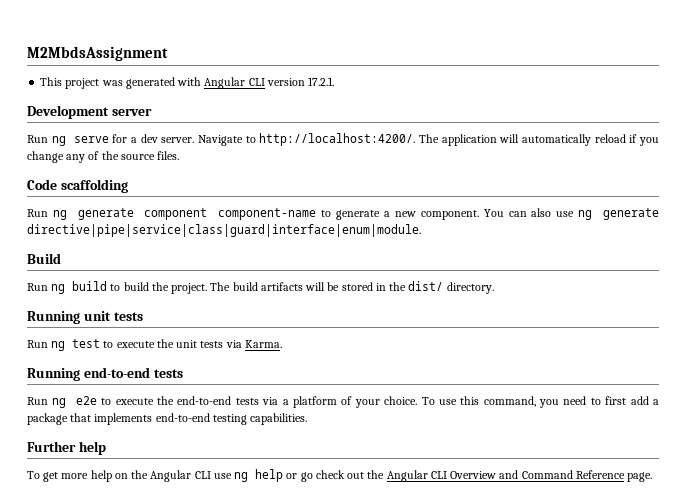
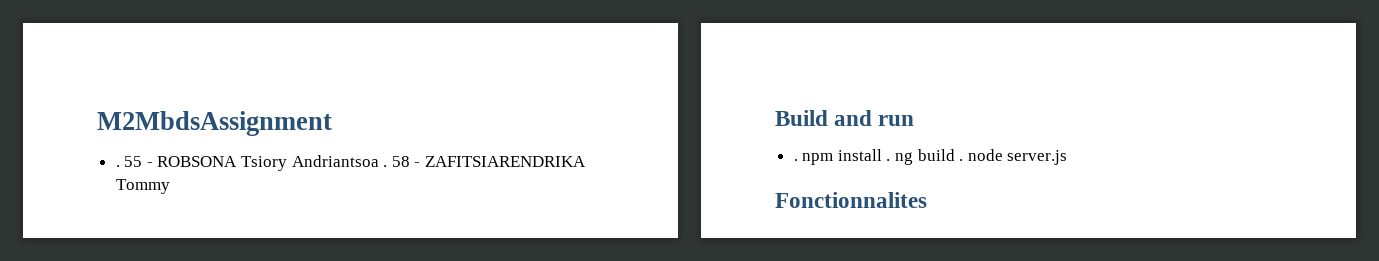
- This project was generated with Angular CLI version 17.2.1.
- Development server
- Run ng serve for a dev server. Navigate to http://localhost:4200/. The application will automatically reload if you change any of the source files.
- Code scaffolding
- Run ng generate component component-name to generate a new component. You can also use ng generate directive|pipe|service|class|guard|interface|enum|module.
- Build
- Run ng build to build the project. The build artifacts will be stored in the dist/ directory.
- Running unit tests
- Run ng test to execute the unit tests via Karma.
- Running end-to-end tests
- Run ng e2e to execute the end-to-end tests via a platform of your choice. To use this command, you need to first add a package that implements end-to-end testing capabilities.
- Further help
- To get more help on the Angular CLI use ng help or go check out the Angular CLI Overview and Command Reference page.
+ . 55 - ROBSONA Tsiory Andriantsoa . 58 - ZAFITSIARENDRIKA Tommy
+ Build and run
+ . npm install . ng build . node server.js
+ Fonctionnalites

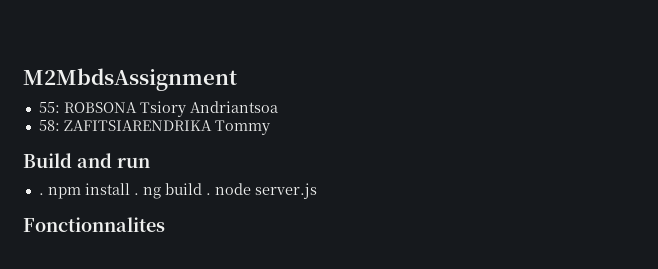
- . 55 - ROBSONA Tsiory Andriantsoa . 58 - ZAFITSIARENDRIKA Tommy
+ 55: ROBSONA Tsiory Andriantsoa
+ 58: ZAFITSIARENDRIKA Tommy

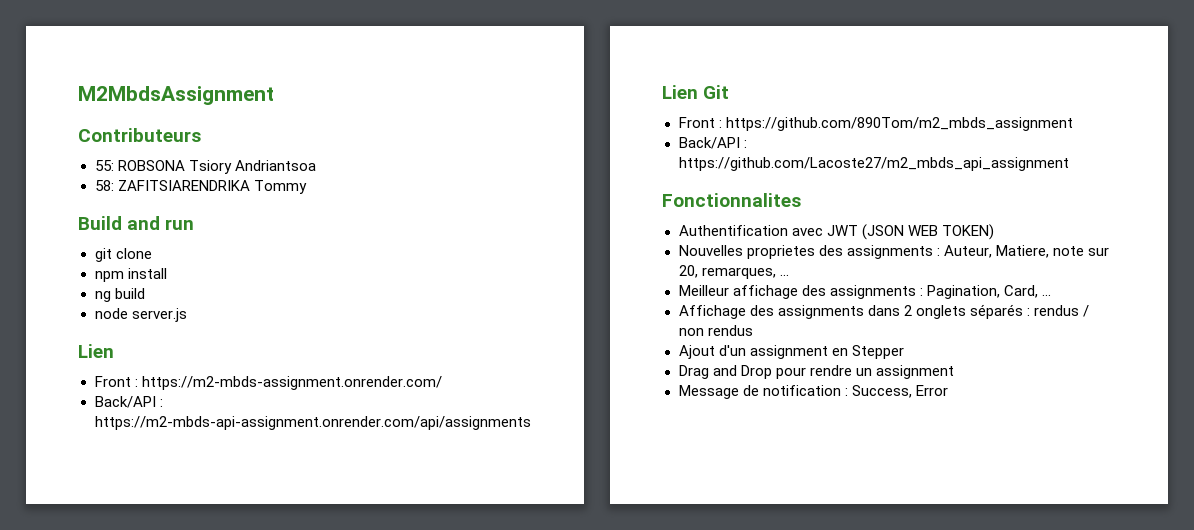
+ Contributeurs
- . npm install . ng build . node server.js
+ git clone
+ npm install
+ ng build
+ node server.js
+ Lien
+ Front : https://m2-mbds-assignment.onrender.com/
+ Back/API : https://m2-mbds-api-assignment.onrender.com/api/assignments
+ Lien Git
+ Front : https://github.com/890Tom/m2_mbds_assignment
+ Back/API : https://github.com/Lacoste27/m2_mbds_api_assignment
  Fonctionnalites
+ Authentification avec JWT (JSON WEB TOKEN)
+ Nouvelles proprietes des assignments : Auteur, Matiere, note sur 20, remarques, ...
+ Meilleur affichage des assignments : Pagination, Card, ...
+ Affichage des assignments dans 2 onglets séparés : rendus / non rendus
+ Ajout d'un assignment en Stepper
+ Drag and Drop pour rendre un assignment
+ Message de notification : Success, Error

